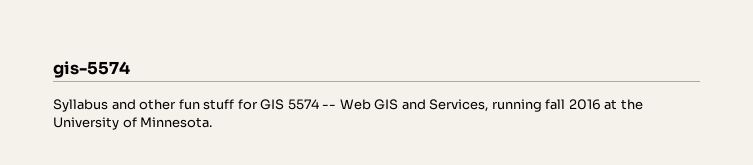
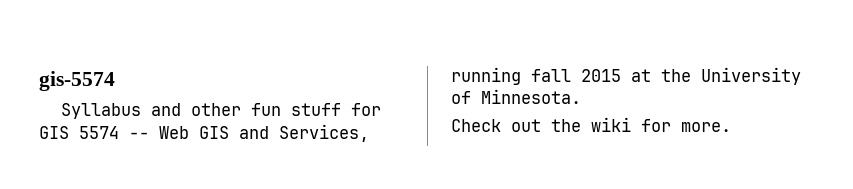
- Syllabus and other fun stuff for GIS 5574 -- Web GIS and Services, running fall 2016 at the University of Minnesota.
+ Syllabus and other fun stuff for GIS 5574 -- Web GIS and Services, running fall 2015 at the University of Minnesota.
+ Check out the wiki for more.

